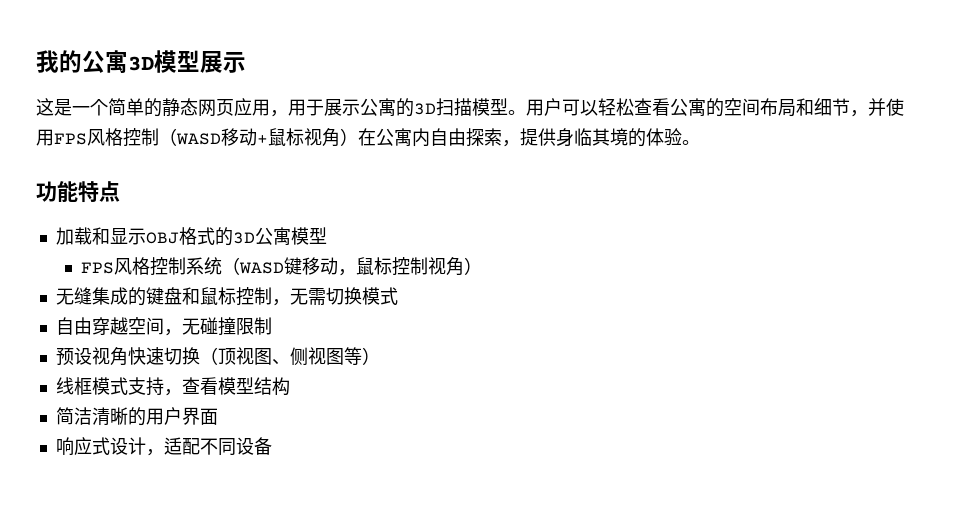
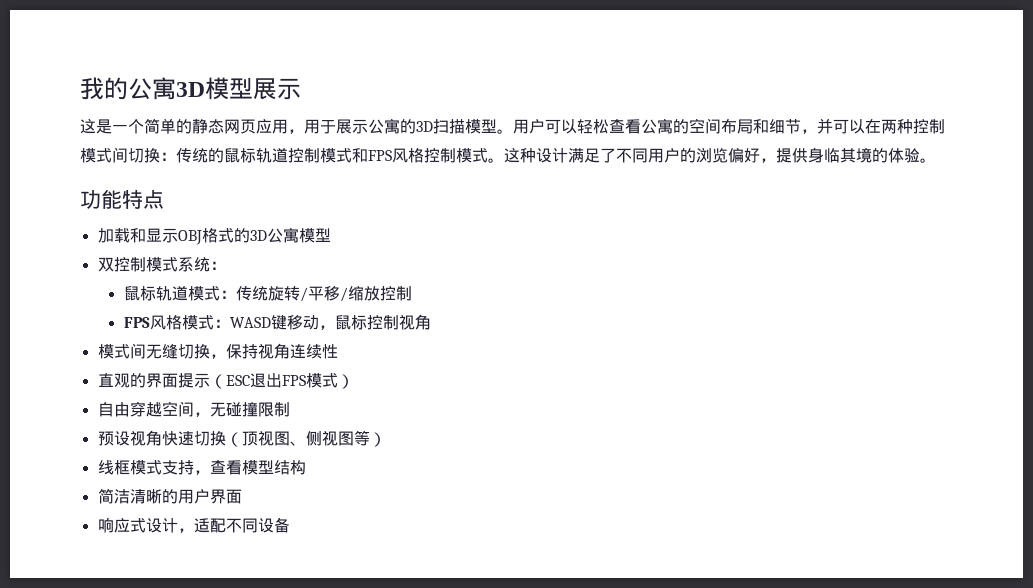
- 用户可以轻松查看公寓的空间布局和细节，并使用FPS风格控制（WASD移动+鼠标视角）在公寓内自由探索，提供身临其境的体验。
+ 用户可以轻松查看公寓的空间布局和细节，并可以在两种控制模式间切换：传统的鼠标轨道控制模式和FPS风格控制模式。这种设计满足了不同用户的浏览偏好，提供身临其境的体验。
- FPS风格控制系统（WASD键移动，鼠标控制视角）
- 无缝集成的键盘和鼠标控制，无需切换模式
+ 双控制模式系统：
+ 鼠标轨道模式：传统旋转/平移/缩放控制
+ FPS风格模式：WASD键移动，鼠标控制视角
+ 模式间无缝切换，保持视角连续性
+ 直观的界面提示（ESC退出FPS模式）

